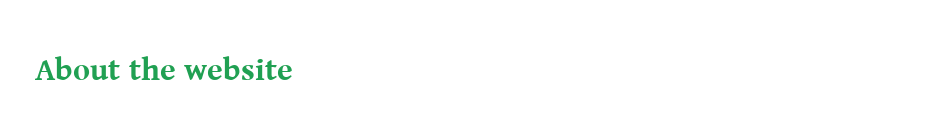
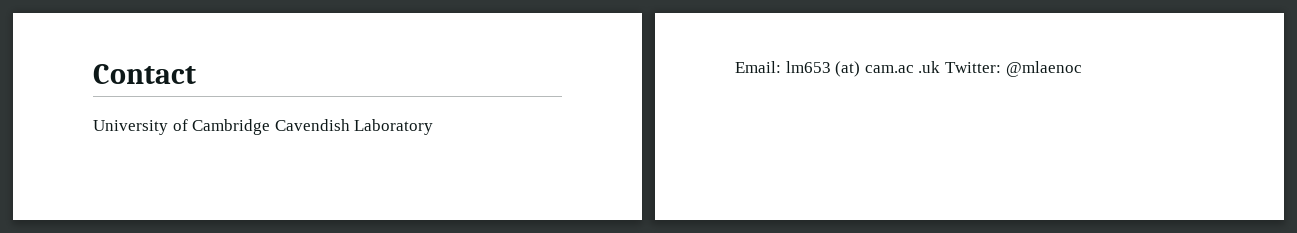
- About the website
+ Contact
+ University of Cambridge Cavendish Laboratory
+ Email: lm653 (at) cam.ac .uk Twitter: @mlaenoc

